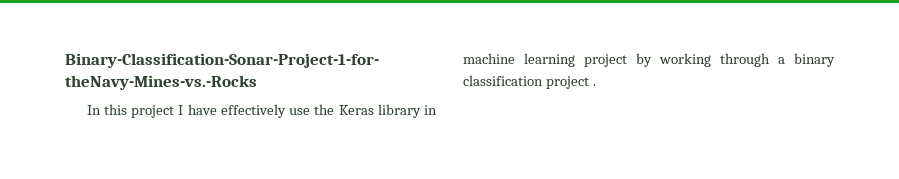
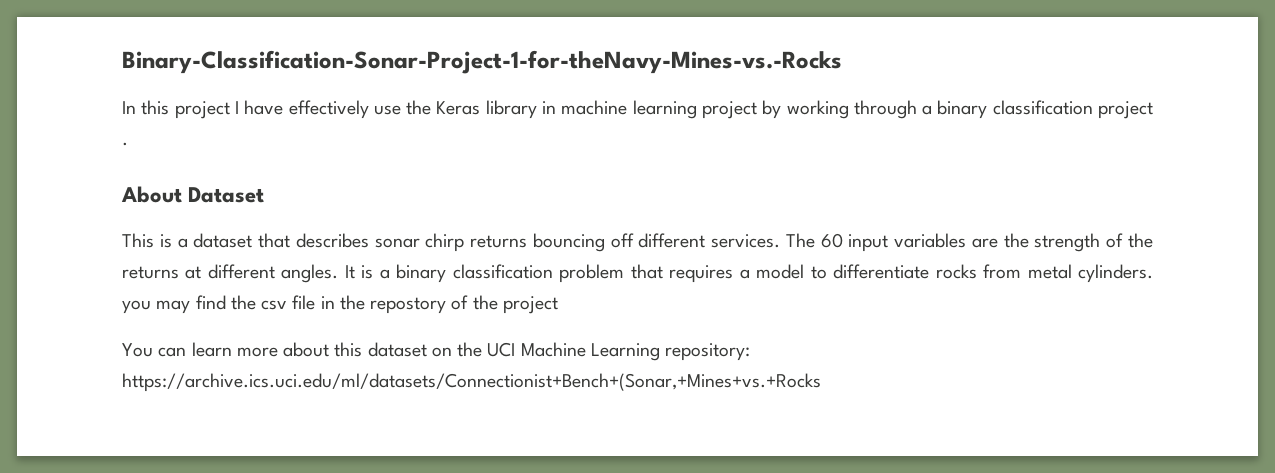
+ About Dataset
+ This is a dataset that describes sonar chirp returns bouncing off different services. The 60 input variables are the strength of the returns at different angles. It is a binary classification problem that requires a model to differentiate rocks from metal cylinders. you may find the csv file in the repostory of the project
+ You can learn more about this dataset on the UCI Machine Learning repository: https://archive.ics.uci.edu/ml/datasets/Connectionist+Bench+(Sonar,+Mines+vs.+Rocks

